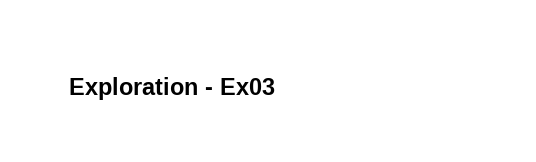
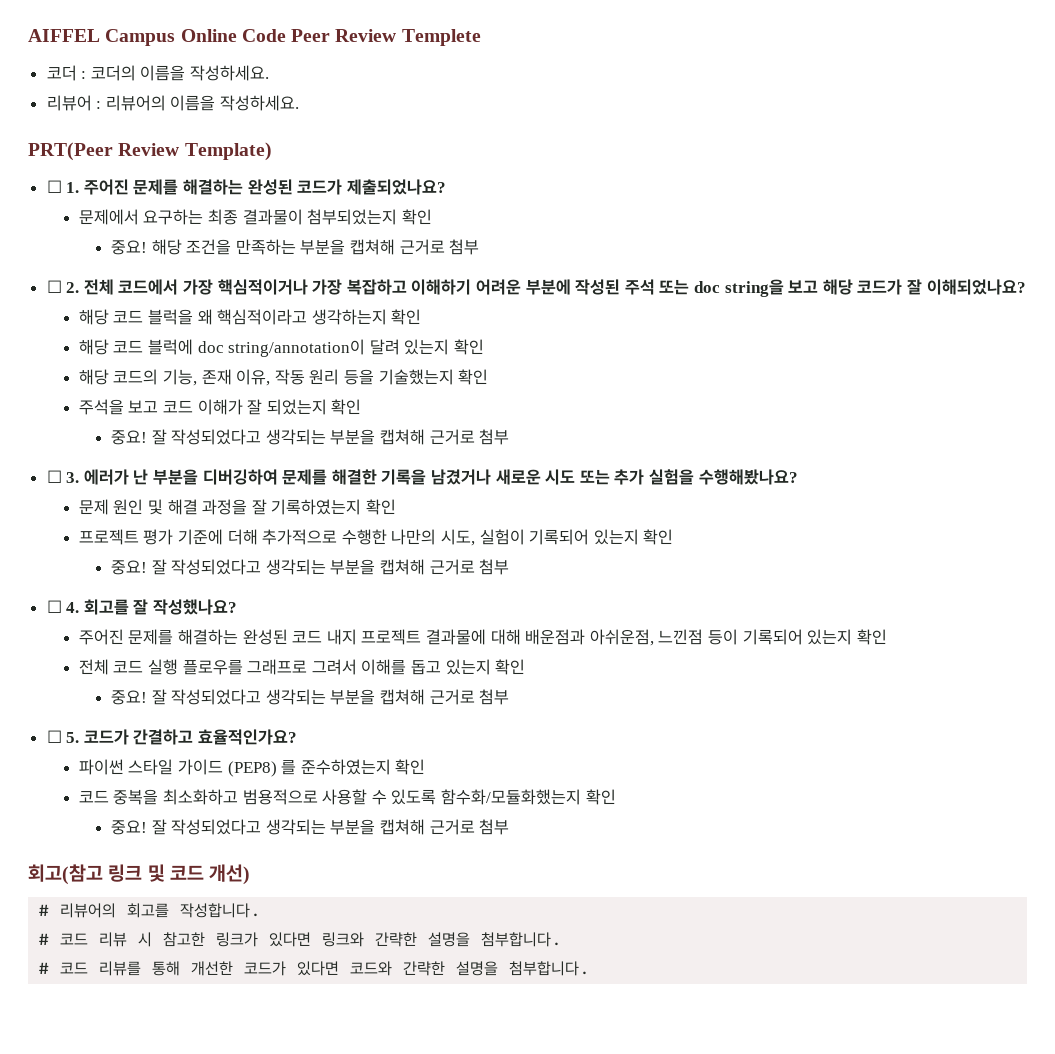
- Exploration - Ex03
+ AIFFEL Campus Online Code Peer Review Templete
+ 코더 : 코더의 이름을 작성하세요.
+ 리뷰어 : 리뷰어의 이름을 작성하세요.
+ PRT(Peer Review Template)
+ ☐ 1. 주어진 문제를 해결하는 완성된 코드가 제출되었나요?
+ 문제에서 요구하는 최종 결과물이 첨부되었는지 확인
+ 중요! 해당 조건을 만족하는 부분을 캡쳐해 근거로 첨부
+ ☐ 2. 전체 코드에서 가장 핵심적이거나 가장 복잡하고 이해하기 어려운 부분에 작성된 주석 또는 doc string을 보고 해당 코드가 잘 이해되었나요?
+ 해당 코드 블럭을 왜 핵심적이라고 생각하는지 확인
+ 해당 코드 블럭에 doc string/annotation이 달려 있는지 확인
+ 해당 코드의 기능, 존재 이유, 작동 원리 등을 기술했는지 확인
+ 주석을 보고 코드 이해가 잘 되었는지 확인
+ 중요! 잘 작성되었다고 생각되는 부분을 캡쳐해 근거로 첨부
+ ☐ 3. 에러가 난 부분을 디버깅하여 문제를 해결한 기록을 남겼거나 새로운 시도 또는 추가 실험을 수행해봤나요?
+ 문제 원인 및 해결 과정을 잘 기록하였는지 확인
+ 프로젝트 평가 기준에 더해 추가적으로 수행한 나만의 시도, 실험이 기록되어 있는지 확인
+ 중요! 잘 작성되었다고 생각되는 부분을 캡쳐해 근거로 첨부
+ ☐ 4. 회고를 잘 작성했나요?
+ 주어진 문제를 해결하는 완성된 코드 내지 프로젝트 결과물에 대해 배운점과 아쉬운점, 느낀점 등이 기록되어 있는지 확인
+ 전체 코드 실행 플로우를 그래프로 그려서 이해를 돕고 있는지 확인
+ 중요! 잘 작성되었다고 생각되는 부분을 캡쳐해 근거로 첨부
+ ☐ 5. 코드가 간결하고 효율적인가요?
+ 파이썬 스타일 가이드 (PEP8) 를 준수하였는지 확인
+ 코드 중복을 최소화하고 범용적으로 사용할 수 있도록 함수화/모듈화했는지 확인
+ 중요! 잘 작성되었다고 생각되는 부분을 캡쳐해 근거로 첨부
+ 회고(참고 링크 및 코드 개선)
+ # 리뷰어의 회고를 작성합니다.
+ # 코드 리뷰 시 참고한 링크가 있다면 링크와 간략한 설명을 첨부합니다.
+ # 코드 리뷰를 통해 개선한 코드가 있다면 코드와 간략한 설명을 첨부합니다.

